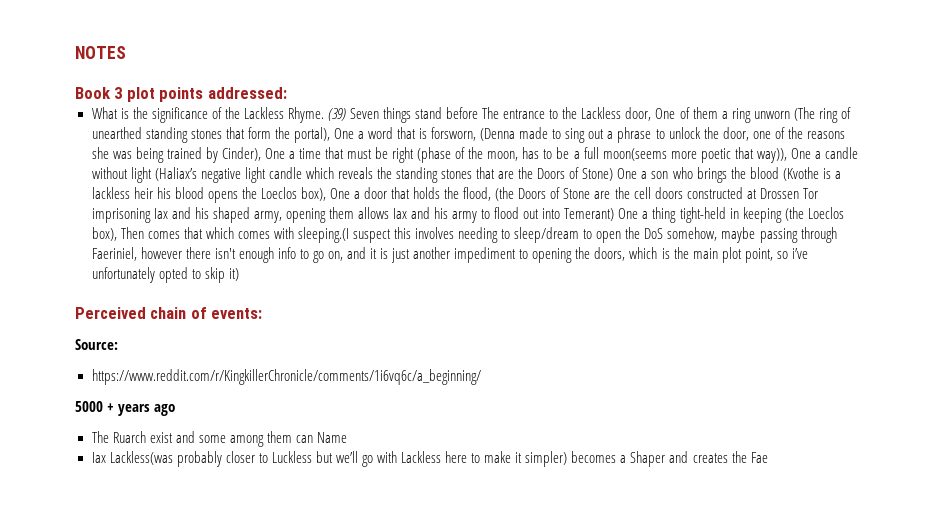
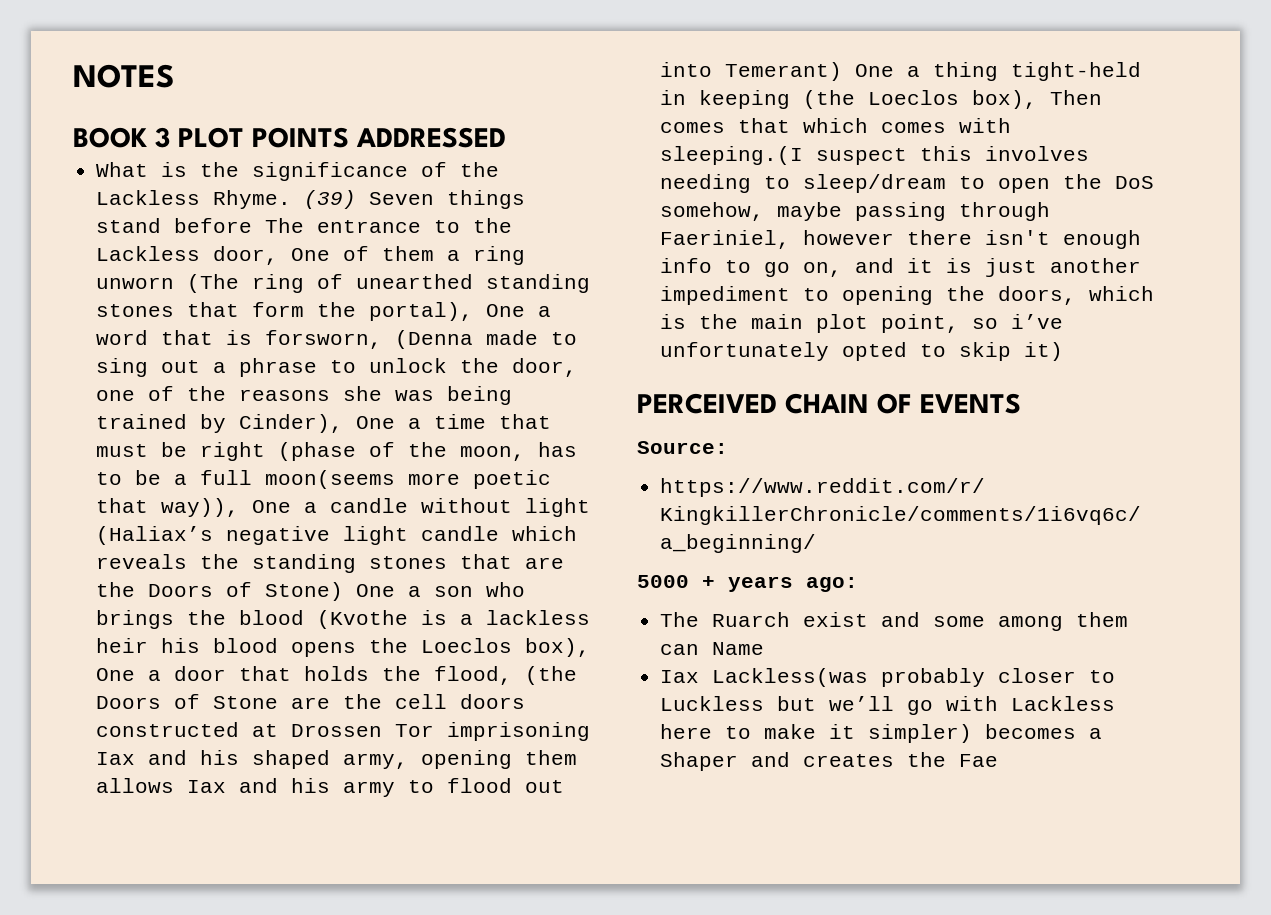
- Book 3 plot points addressed:
+ BOOK 3 PLOT POINTS ADDRESSED
- Perceived chain of events:
+ PERCEIVED CHAIN OF EVENTS
- 5000 + years ago
+ 5000 + years ago:

